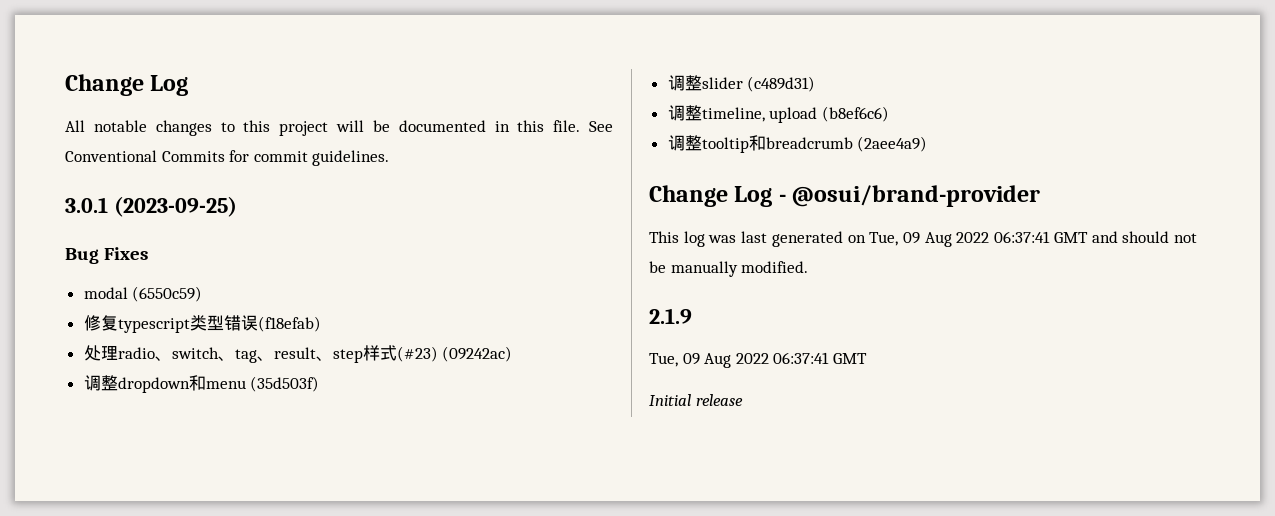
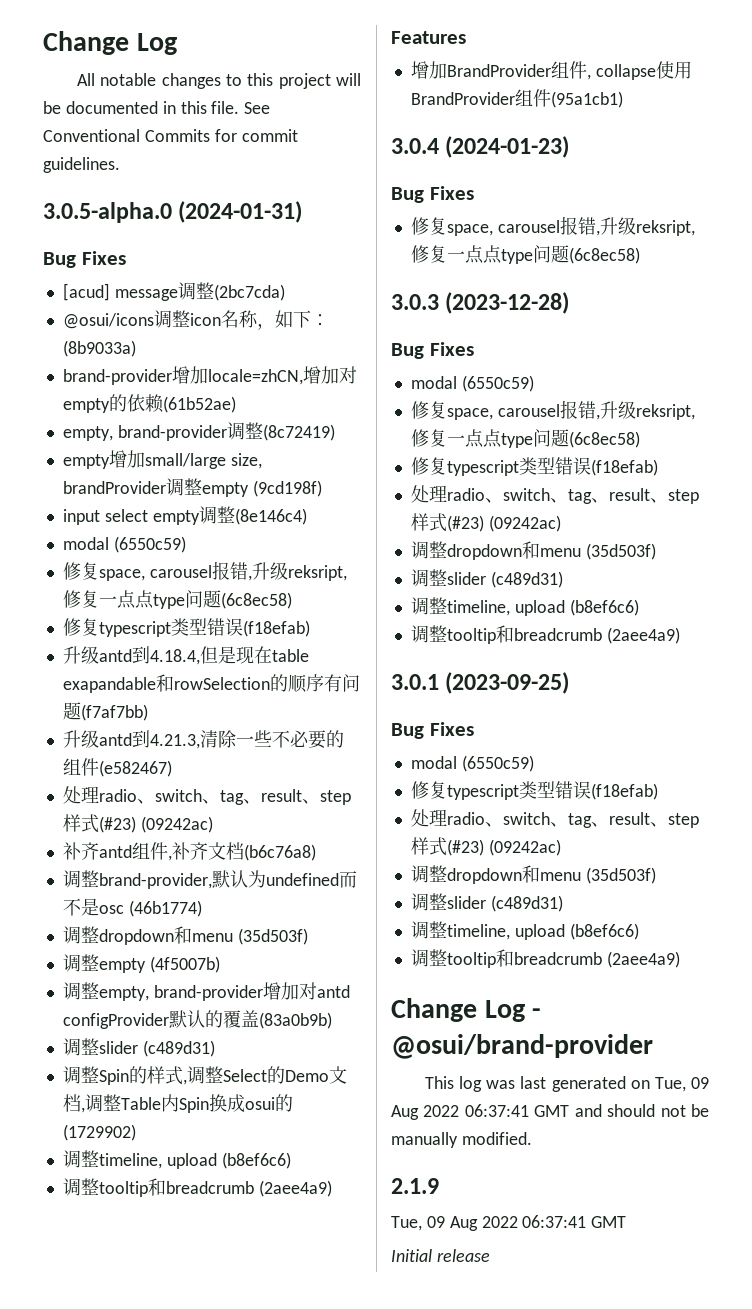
+ 3.0.5-alpha.0 (2024-01-31)
+ Bug Fixes
+ [acud] message调整(2bc7cda)
+ @osui/icons调整icon名称，如下：(8b9033a)
+ brand-provider增加locale=zhCN,增加对empty的依赖(61b52ae)
+ empty, brand-provider调整(8c72419)
+ empty增加small/large size, brandProvider调整empty (9cd198f)
+ input select empty调整(8e146c4)
+ modal (6550c59)
+ 修复space, carousel报错,升级reksript,修复一点点type问题(6c8ec58)
+ 修复typescript类型错误(f18efab)
+ 升级antd到4.18.4,但是现在table exapandable和rowSelection的顺序有问题(f7af7bb)
+ 升级antd到4.21.3,清除一些不必要的组件(e582467)
+ 处理radio、switch、tag、result、step样式(#23) (09242ac)
+ 补齐antd组件,补齐文档(b6c76a8)
+ 调整brand-provider,默认为undefined而不是osc (46b1774)
+ 调整dropdown和menu (35d503f)
+ 调整empty (4f5007b)
+ 调整empty, brand-provider增加对antd configProvider默认的覆盖(83a0b9b)
+ 调整slider (c489d31)
+ 调整Spin的样式,调整Select的Demo文档,调整Table内Spin换成osui的(1729902)
+ 调整timeline, upload (b8ef6c6)
+ 调整tooltip和breadcrumb (2aee4a9)
+ Features
+ 增加BrandProvider组件, collapse使用BrandProvider组件(95a1cb1)
+ 3.0.4 (2024-01-23)
+ Bug Fixes
+ 修复space, carousel报错,升级reksript,修复一点点type问题(6c8ec58)
+ 3.0.3 (2023-12-28)
+ Bug Fixes
+ modal (6550c59)
+ 修复space, carousel报错,升级reksript,修复一点点type问题(6c8ec58)
+ 修复typescript类型错误(f18efab)
+ 处理radio、switch、tag、result、step样式(#23) (09242ac)
+ 调整dropdown和menu (35d503f)
+ 调整slider (c489d31)
+ 调整timeline, upload (b8ef6c6)
+ 调整tooltip和breadcrumb (2aee4a9)

